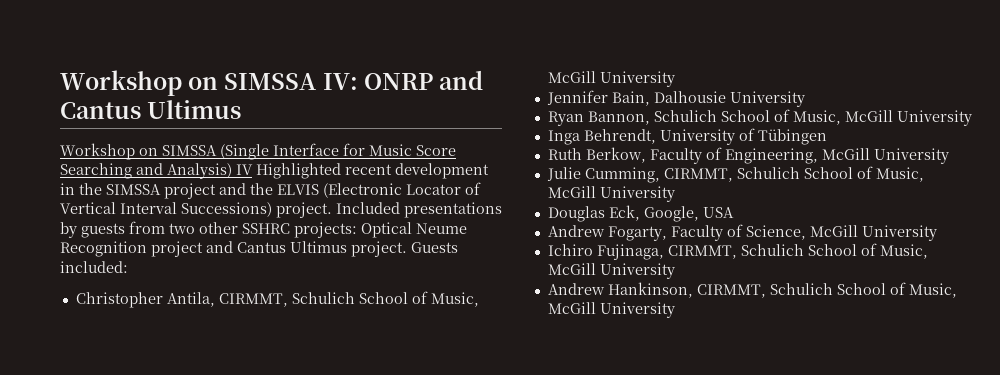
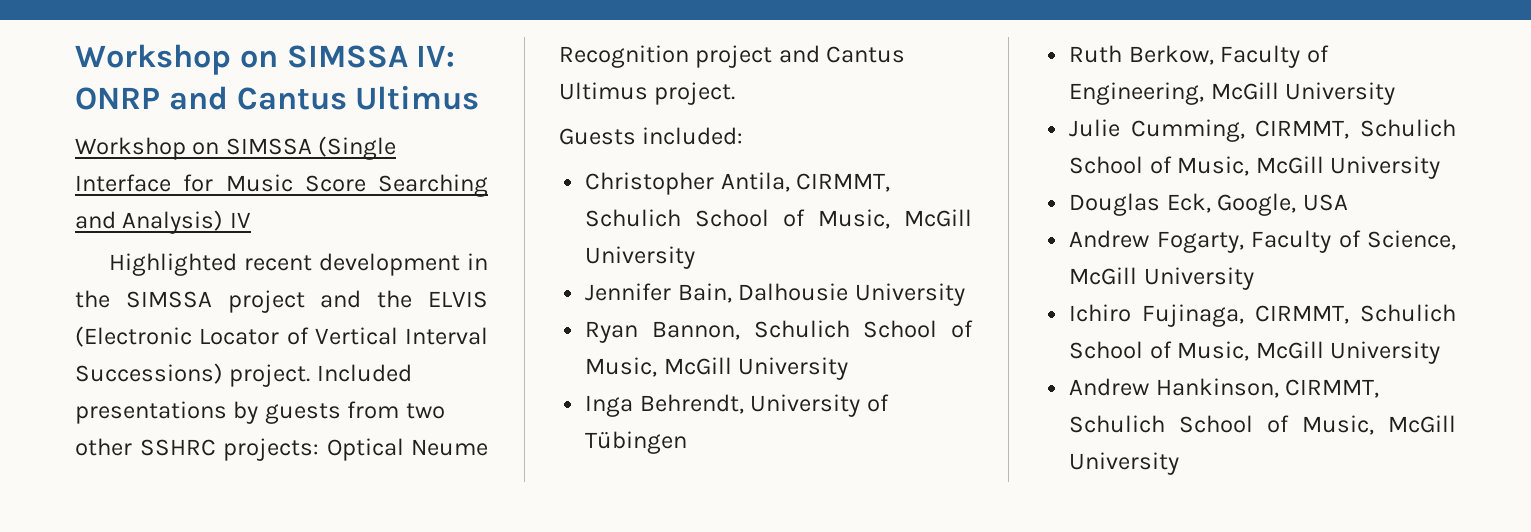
- Workshop on SIMSSA (Single Interface for Music Score Searching and Analysis) IV Highlighted recent development in the SIMSSA project and the ELVIS (Electronic Locator of Vertical Interval Successions) project.
+ Workshop on SIMSSA (Single Interface for Music Score Searching and Analysis) IV
+ Highlighted recent development in the SIMSSA project and the ELVIS (Electronic Locator of Vertical Interval Successions) project.
- Included presentations by guests from two other SSHRC projects: Optical Neume Recognition project and Cantus Ultimus project. Guests included:
+ Included presentations by guests from two other SSHRC projects: Optical Neume Recognition project and Cantus Ultimus project.
+ Guests included:

